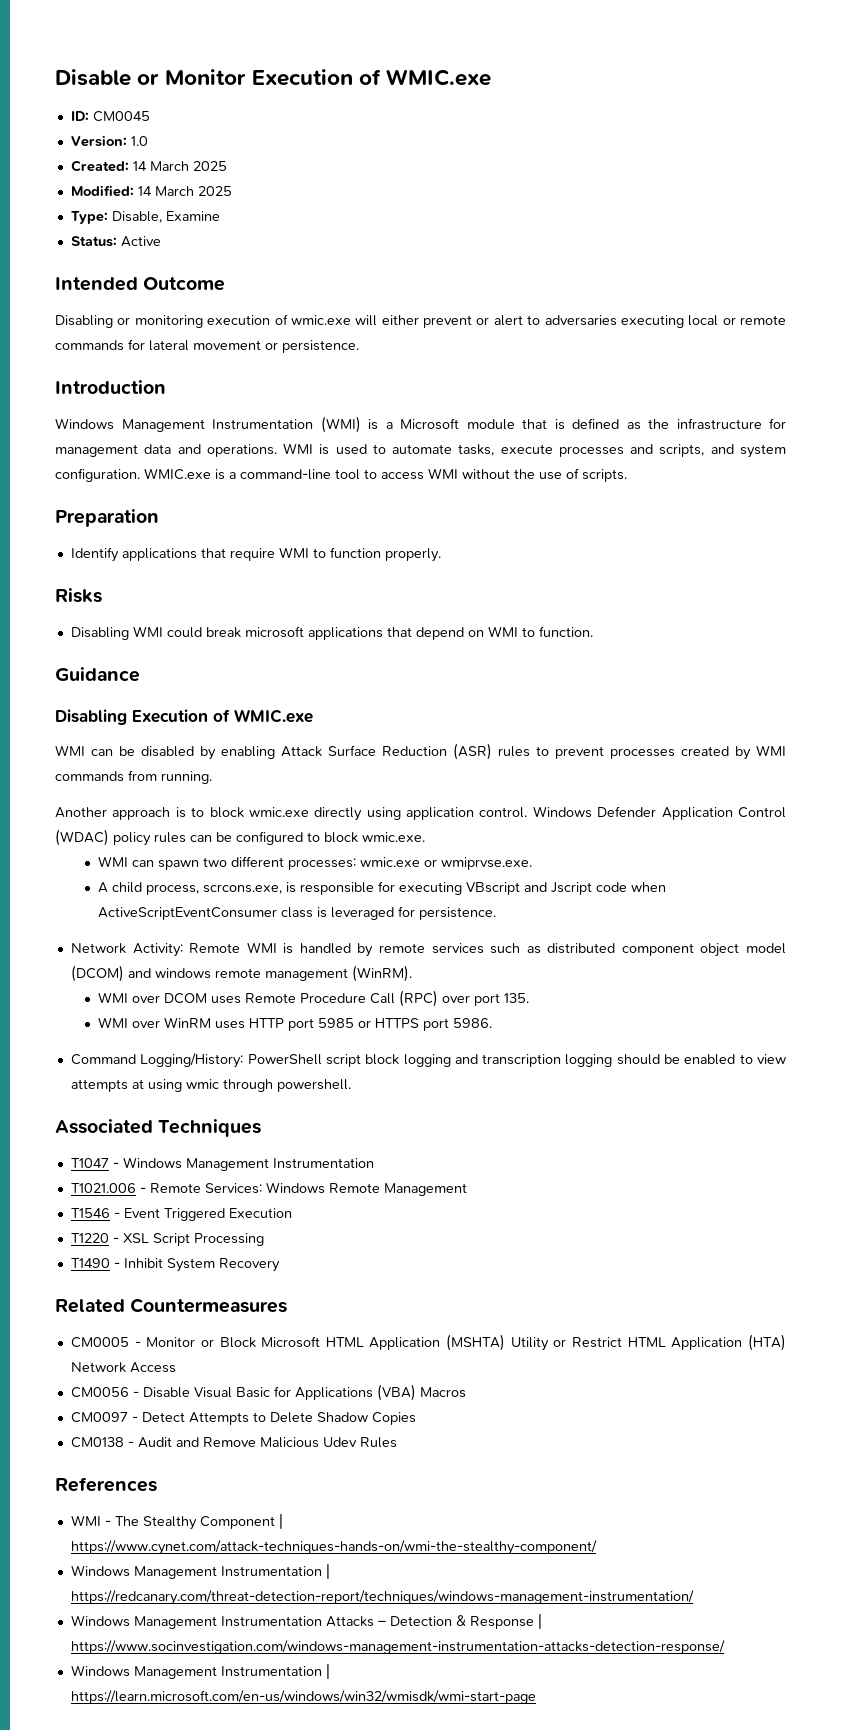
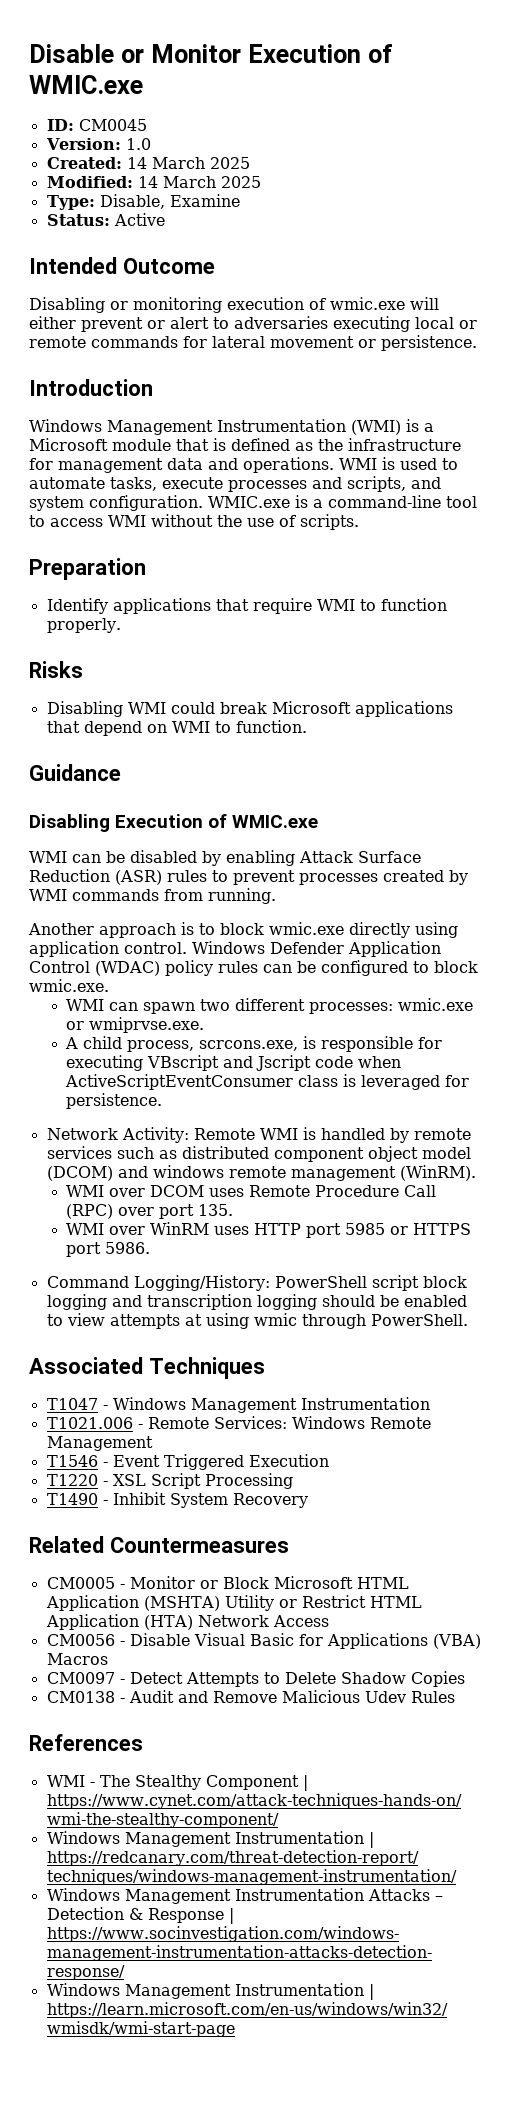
- Disabling WMI could break microsoft applications that depend on WMI to function.
+ Disabling WMI could break Microsoft applications that depend on WMI to function.
- Command Logging/History: PowerShell script block logging and transcription logging should be enabled to view attempts at using wmic through powershell.
+ Command Logging/History: PowerShell script block logging and transcription logging should be enabled to view attempts at using wmic through PowerShell.

